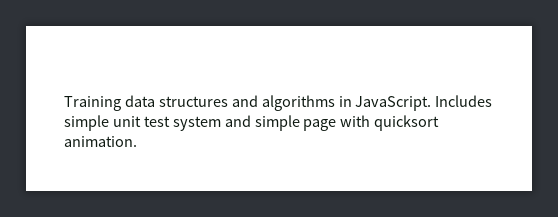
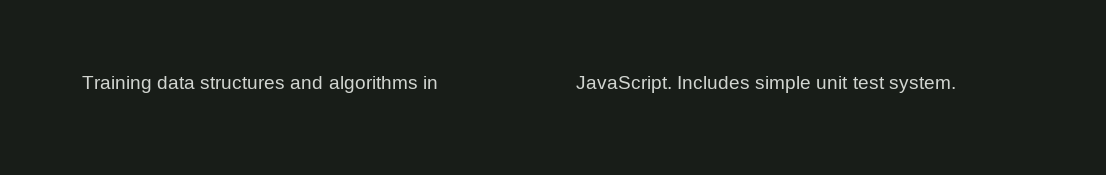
- Includes simple unit test system and simple page with quicksort animation.
+ Includes simple unit test system.

